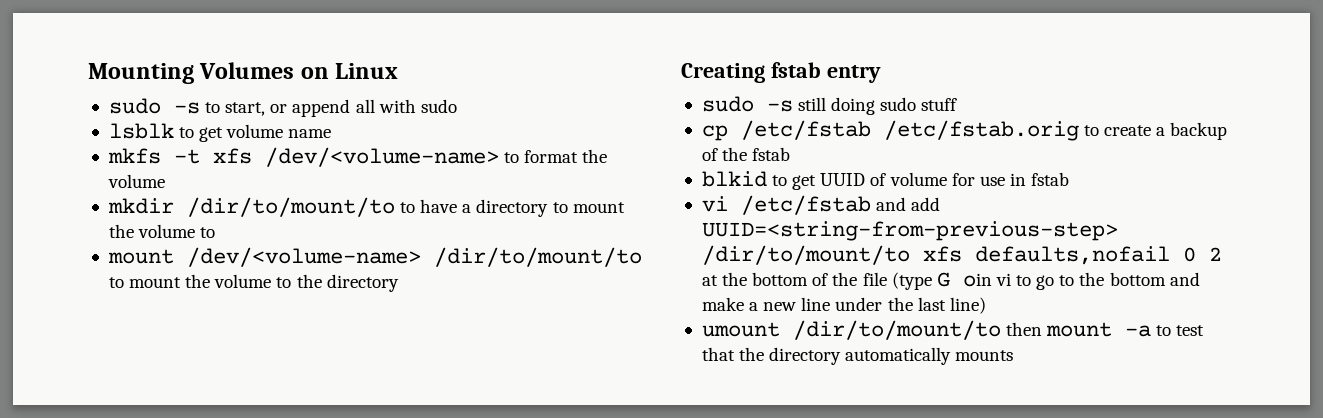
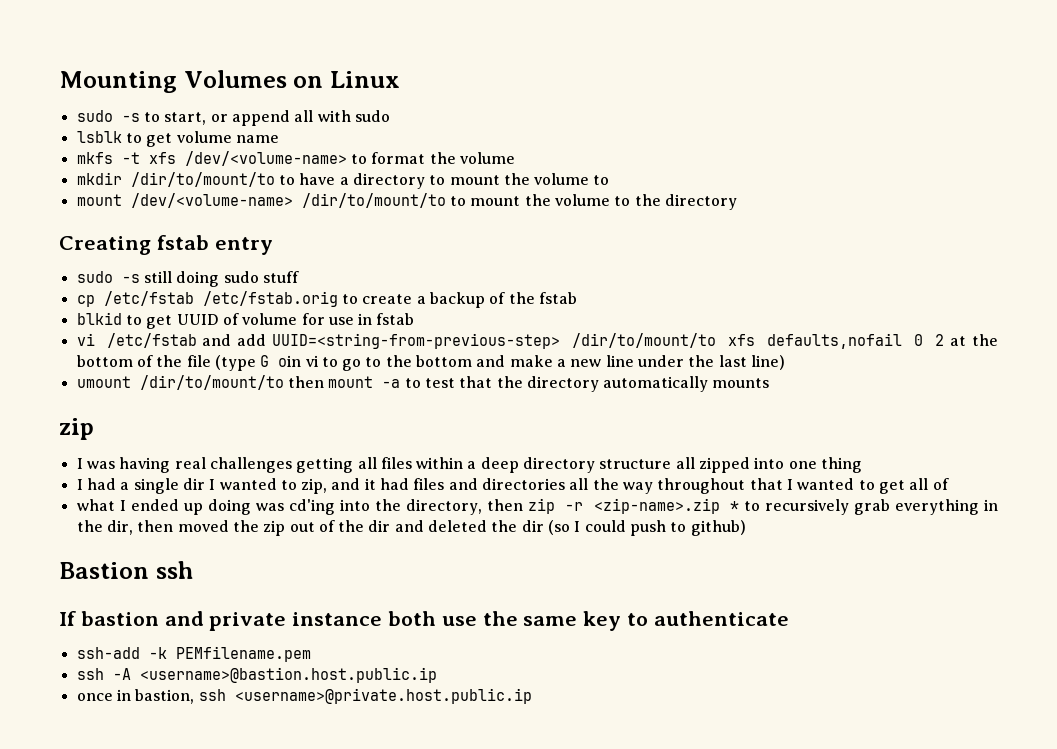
  umount /dir/to/mount/to then mount -a to test that the directory automatically mounts
+ zip
+ I was having real challenges getting all files within a deep directory structure all zipped into one thing
+ I had a single dir I wanted to zip, and it had files and directories all the way throughout that I wanted to get all of
+ what I ended up doing was cd'ing into the directory, then zip -r <zip-name>.zip * to recursively grab everything in the dir, then moved the zip out of the dir and deleted the dir (so I could push to github)
+ Bastion ssh
+ If bastion and private instance both use the same key to authenticate
+ ssh-add -k PEMfilename.pem
+ ssh -A <username>@bastion.host.public.ip
+ once in bastion, ssh <username>@private.host.public.ip

